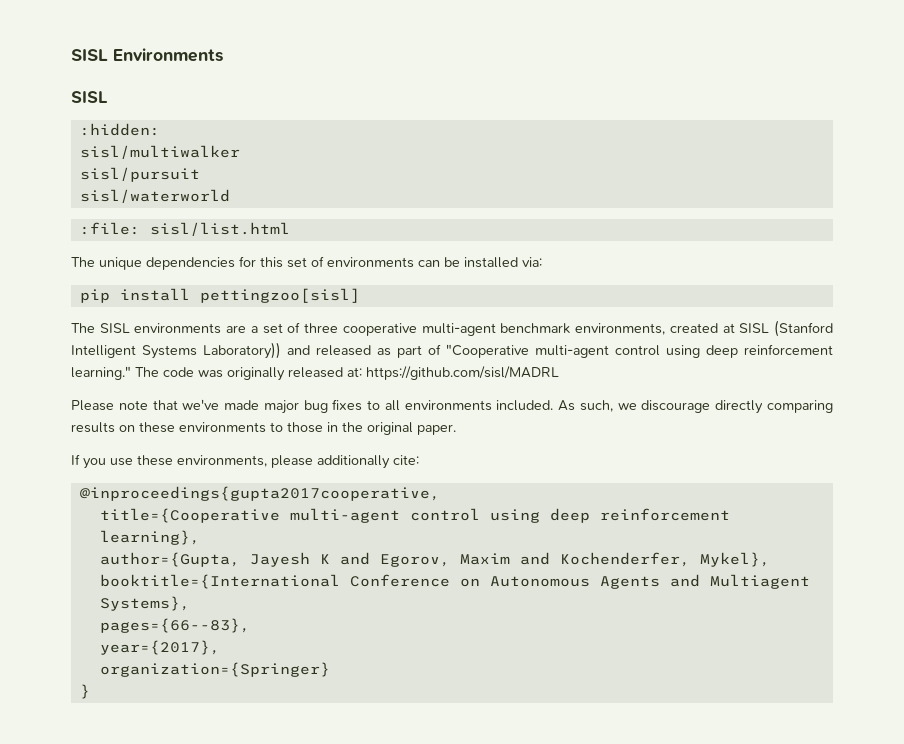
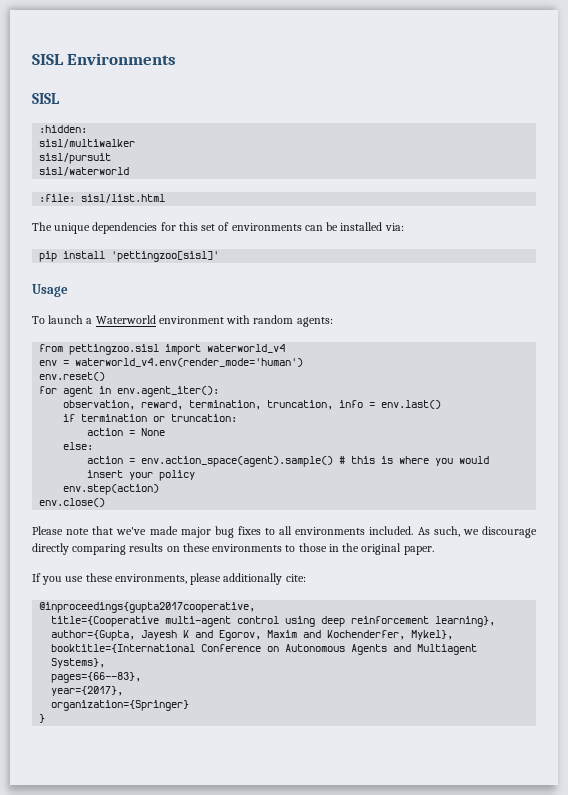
- pip install pettingzoo[sisl]
- The SISL environments are a set of three cooperative multi-agent benchmark environments, created at SISL (Stanford Intelligent Systems Laboratory)) and released as part of "Cooperative multi-agent control using deep reinforcement learning." The code was originally released at: https://github.com/sisl/MADRL
+ pip install 'pettingzoo[sisl]'
+ Usage
+ To launch a Waterworld environment with random agents:
+ from pettingzoo.sisl import waterworld_v4
+ env = waterworld_v4.env(render_mode='human')
+ env.reset()
+ for agent in env.agent_iter():
+ observation, reward, termination, truncation, info = env.last()
+ if termination or truncation:
+ action = None
+ else:
+ action = env.action_space(agent).sample() # this is where you would insert your policy
+ env.step(action)
+ env.close()

